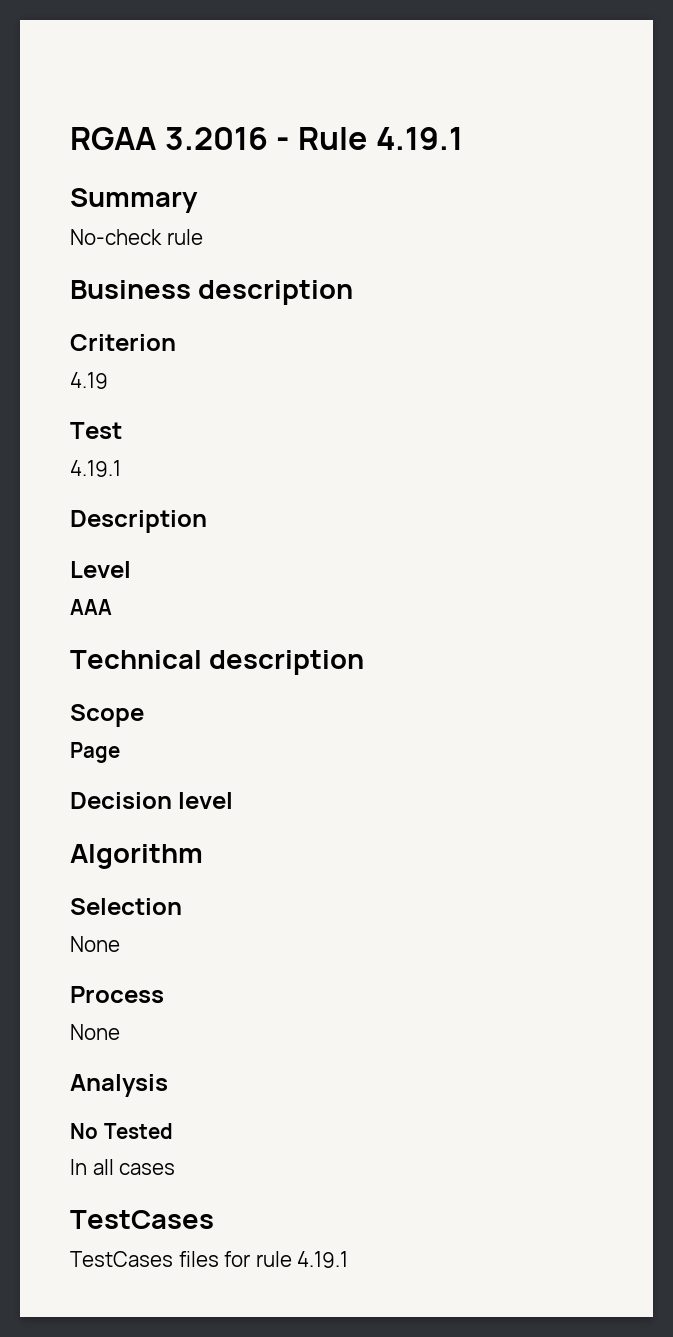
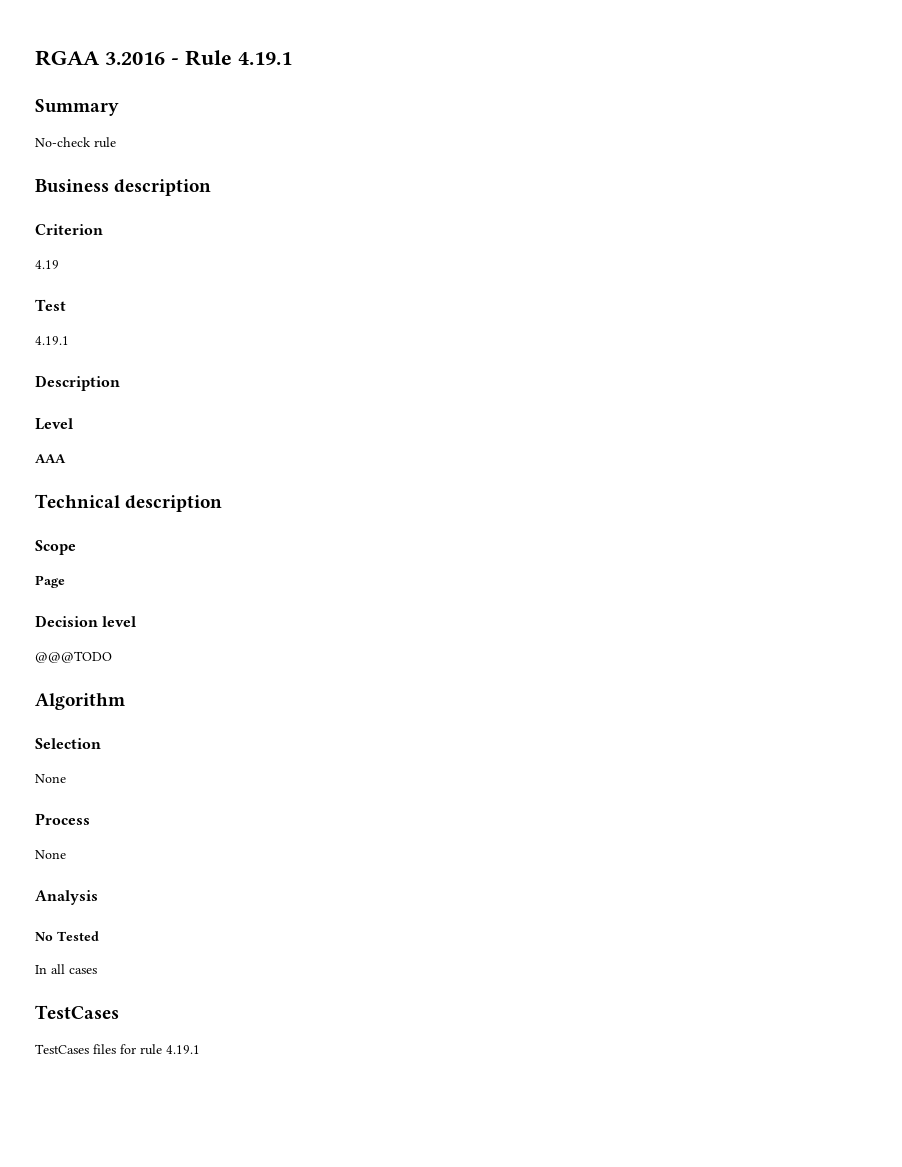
+ @@@TODO

